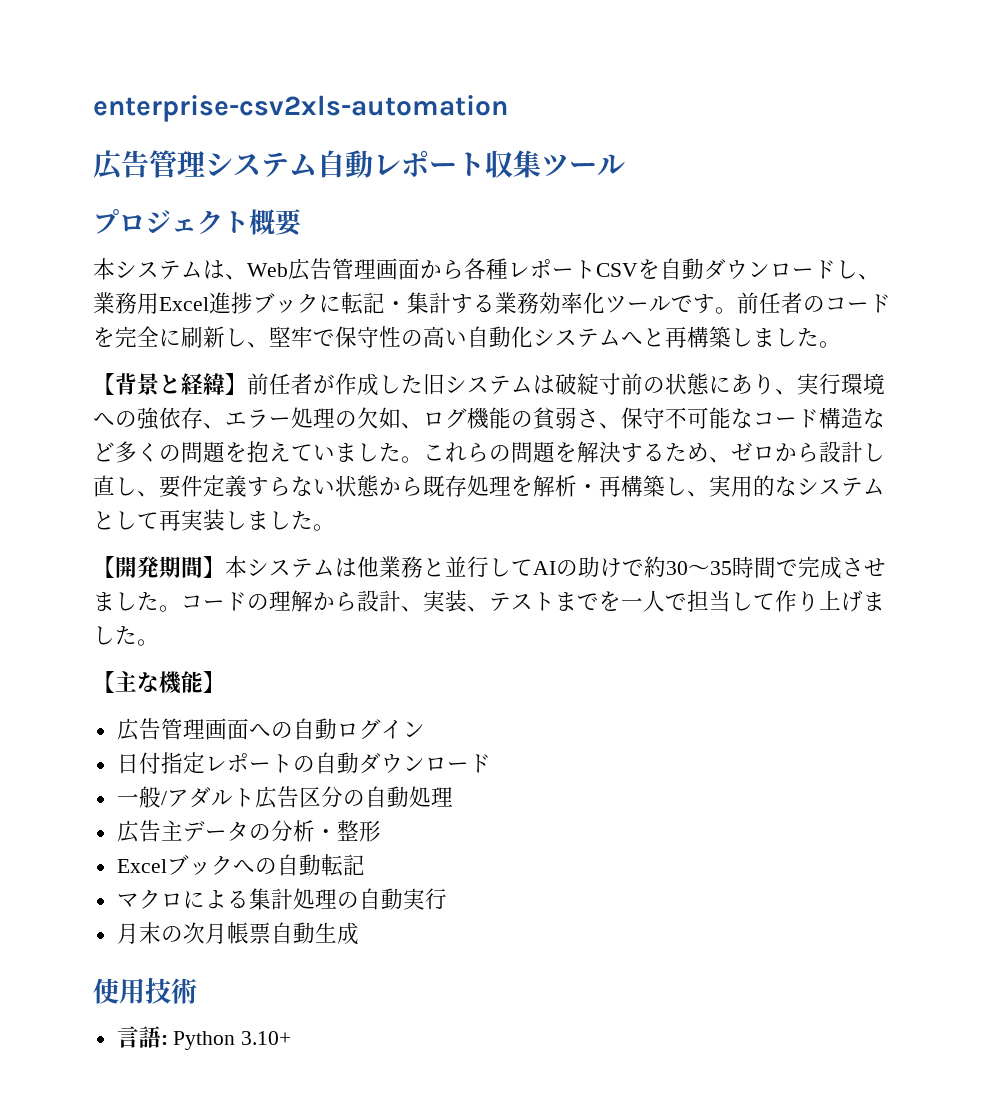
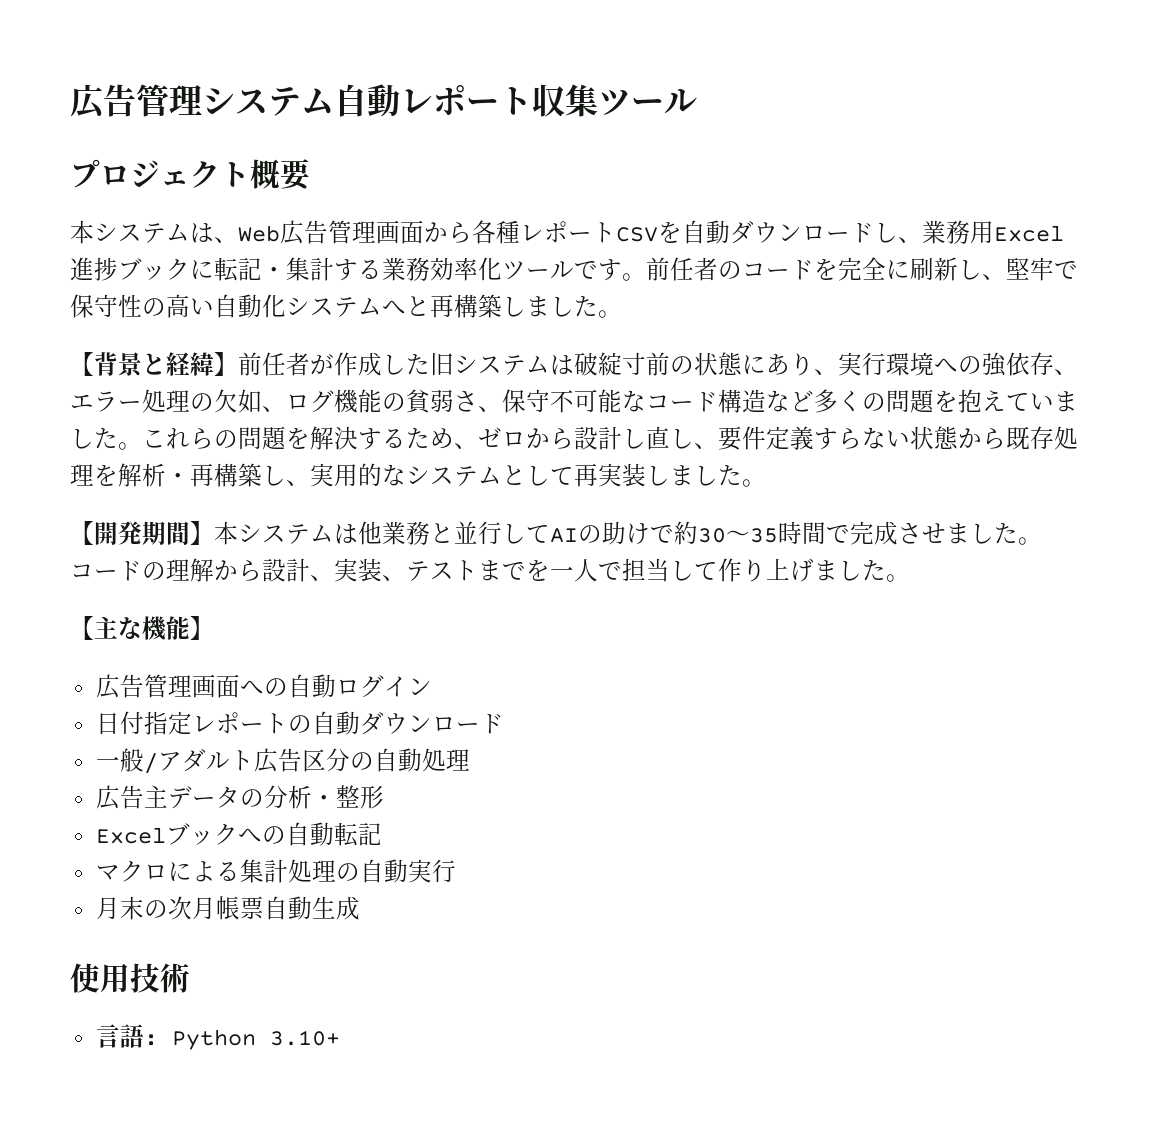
- enterprise-csv2xls-automation

